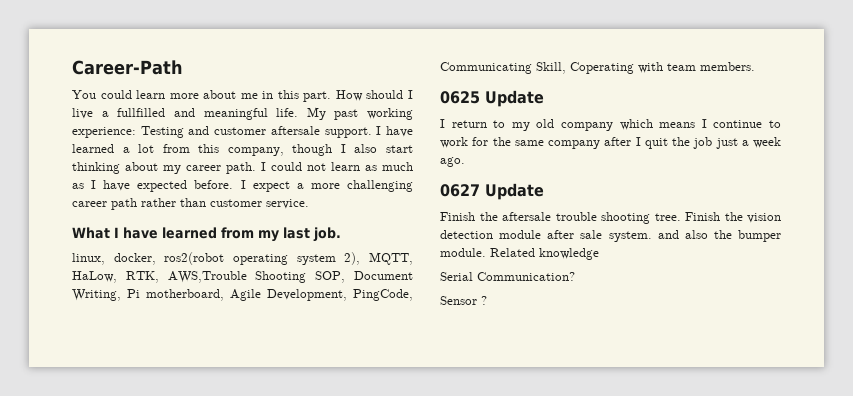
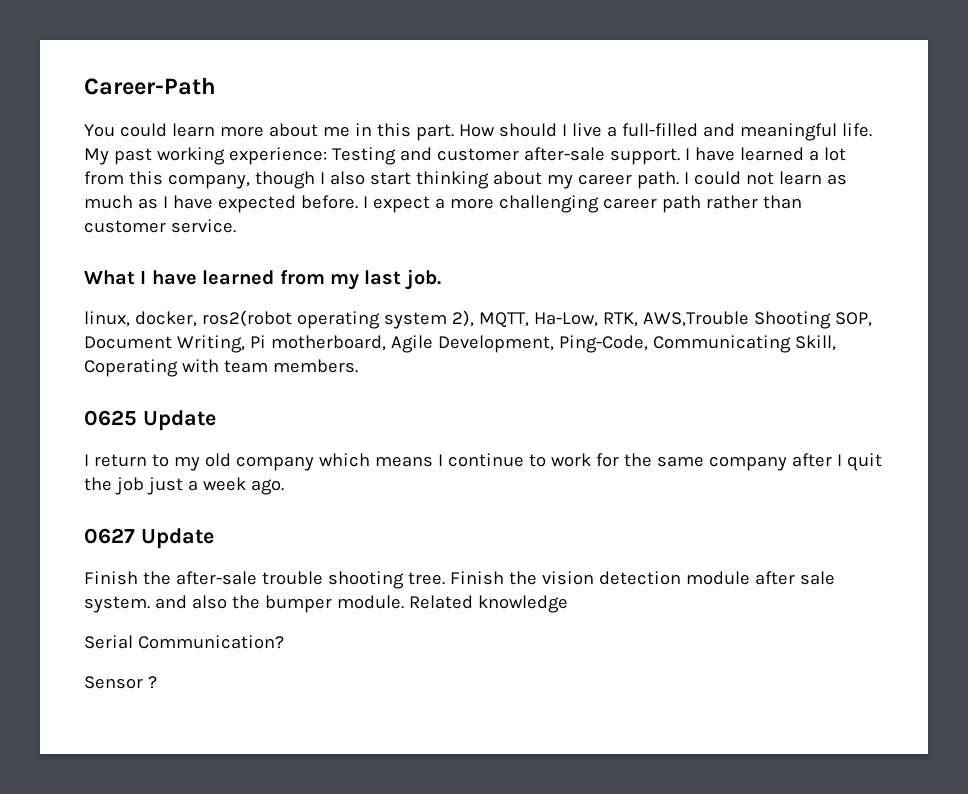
- How should I live a fullfilled and meaningful life.
+ How should I live a full-filled and meaningful life.
- My past working experience: Testing and customer aftersale support.
+ My past working experience: Testing and customer after-sale support.
- linux, docker, ros2(robot operating system 2), MQTT, HaLow, RTK, AWS,Trouble Shooting SOP, Document Writing, Pi motherboard, Agile Development, PingCode, Communicating Skill, Coperating with team members.
+ linux, docker, ros2(robot operating system 2), MQTT, Ha-Low, RTK, AWS,Trouble Shooting SOP, Document Writing, Pi motherboard, Agile Development, Ping-Code, Communicating Skill, Coperating with team members.
- Finish the aftersale trouble shooting tree.
+ Finish the after-sale trouble shooting tree.

